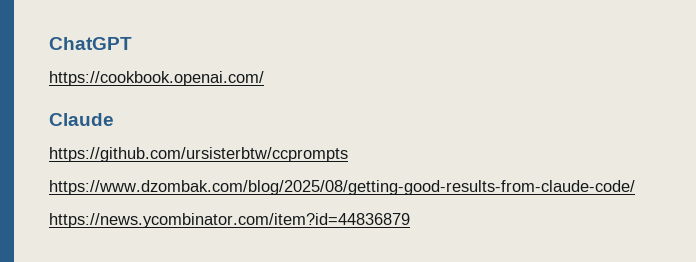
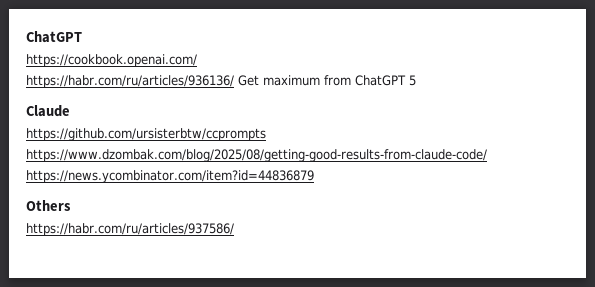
+ https://habr.com/ru/articles/936136/ Get maximum from ChatGPT 5
+ Others
+ https://habr.com/ru/articles/937586/

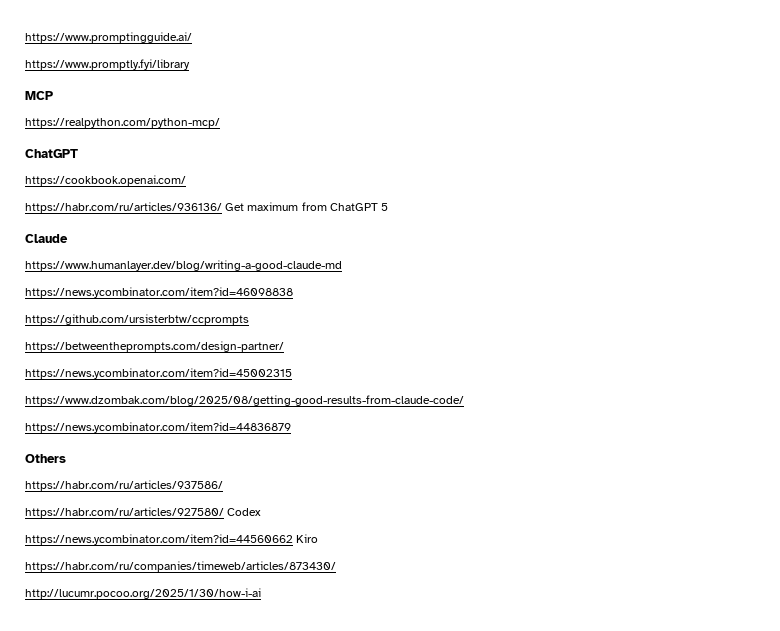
+ https://www.promptingguide.ai/
+ https://www.promptly.fyi/library
+ MCP
+ https://realpython.com/python-mcp/
+ https://www.humanlayer.dev/blog/writing-a-good-claude-md
+ https://news.ycombinator.com/item?id=46098838
+ https://betweentheprompts.com/design-partner/
+ https://news.ycombinator.com/item?id=45002315
+ https://habr.com/ru/articles/927580/ Codex
+ https://news.ycombinator.com/item?id=44560662 Kiro
+ https://habr.com/ru/companies/timeweb/articles/873430/
+ http://lucumr.pocoo.org/2025/1/30/how-i-ai

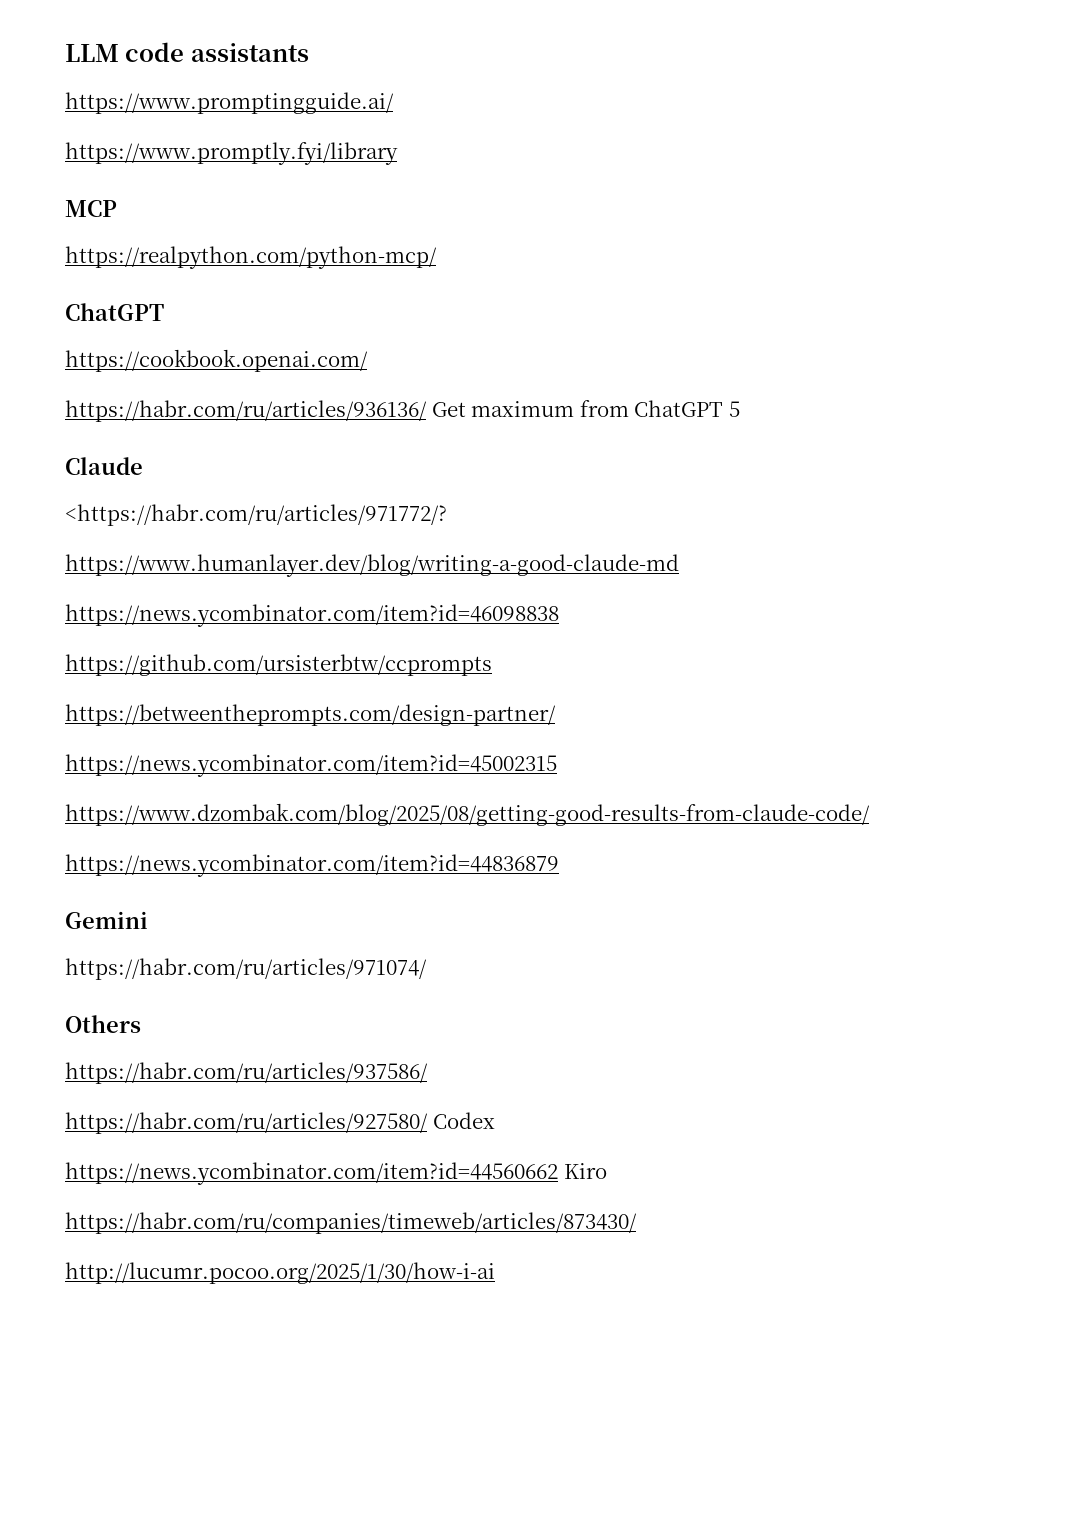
+ LLM code assistants
+ <https://habr.com/ru/articles/971772/?
+ Gemini
+ https://habr.com/ru/articles/971074/

